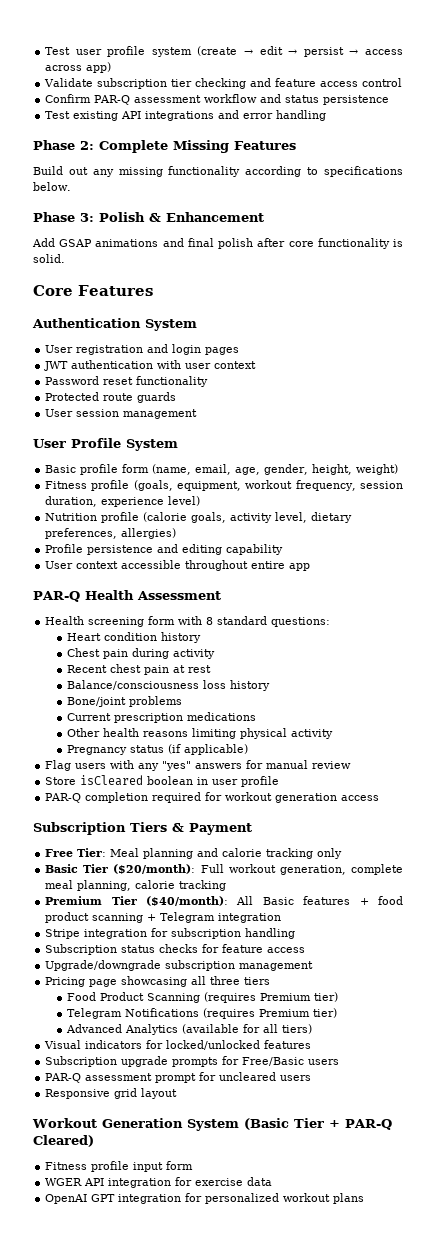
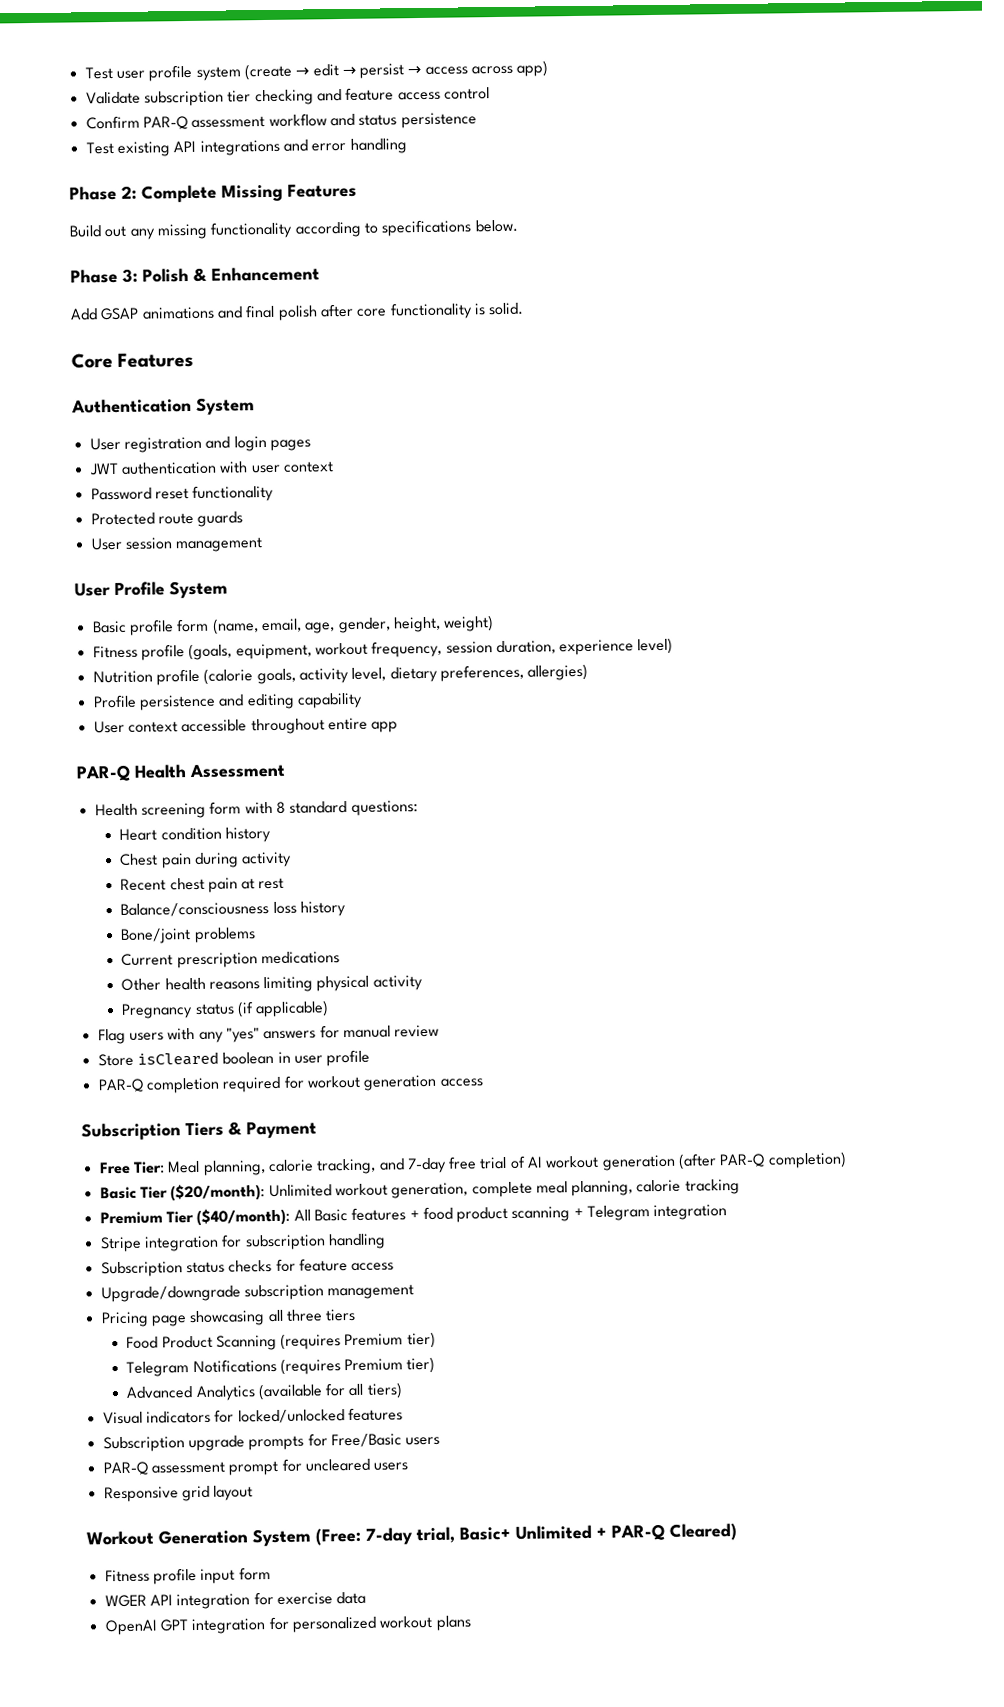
- Free Tier: Meal planning and calorie tracking only
+ Free Tier: Meal planning, calorie tracking, and 7-day free trial of AI workout generation (after PAR-Q completion)
- Basic Tier ($20/month): Full workout generation, complete meal planning, calorie tracking
+ Basic Tier ($20/month): Unlimited workout generation, complete meal planning, calorie tracking
- Workout Generation System (Basic Tier + PAR-Q Cleared)
+ Workout Generation System (Free: 7-day trial, Basic+ Unlimited + PAR-Q Cleared)

